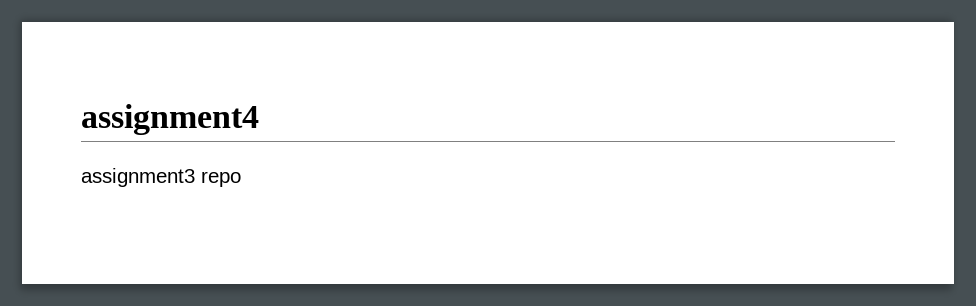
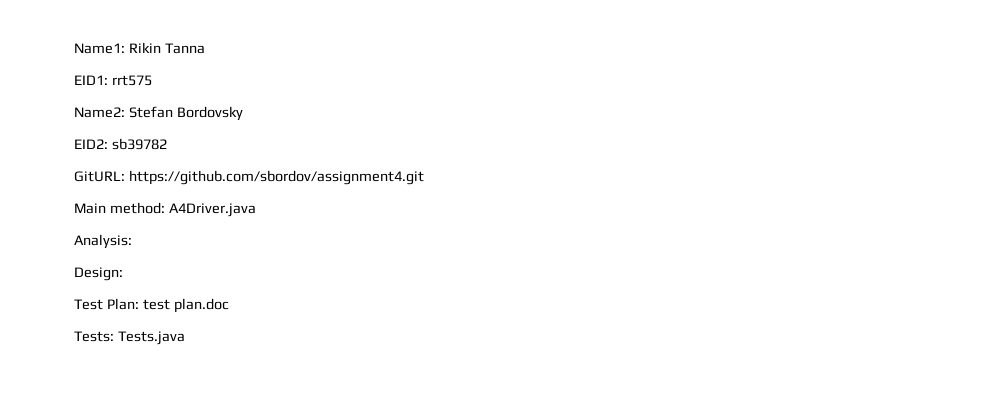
- assignment4
- assignment3 repo
+ Name1: Rikin Tanna
+ EID1: rrt575
+ Name2: Stefan Bordovsky
+ EID2: sb39782
+ GitURL: https://github.com/sbordov/assignment4.git
+ Main method: A4Driver.java
+ Analysis:
+ Design:
+ Test Plan: test plan.doc
+ Tests: Tests.java

